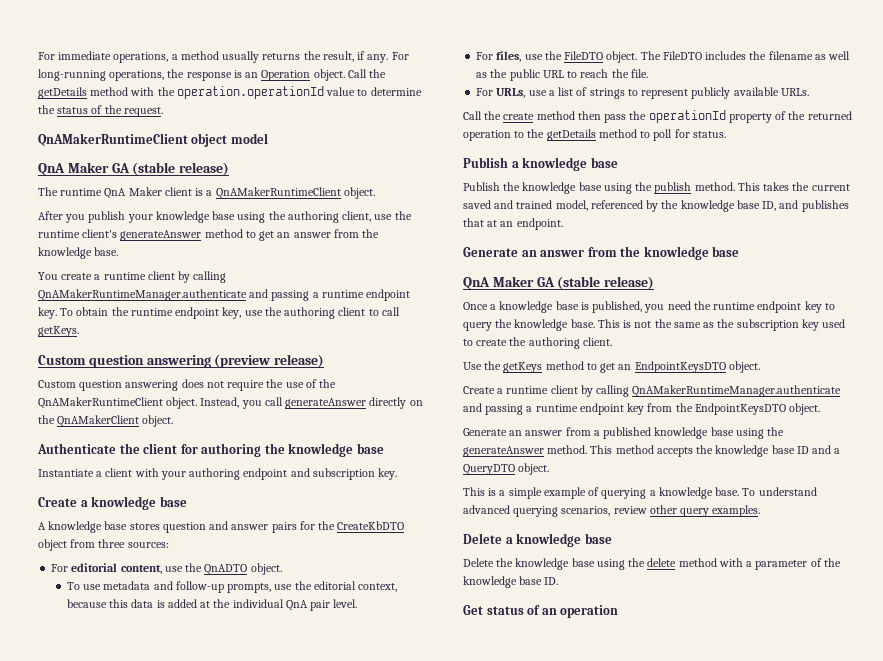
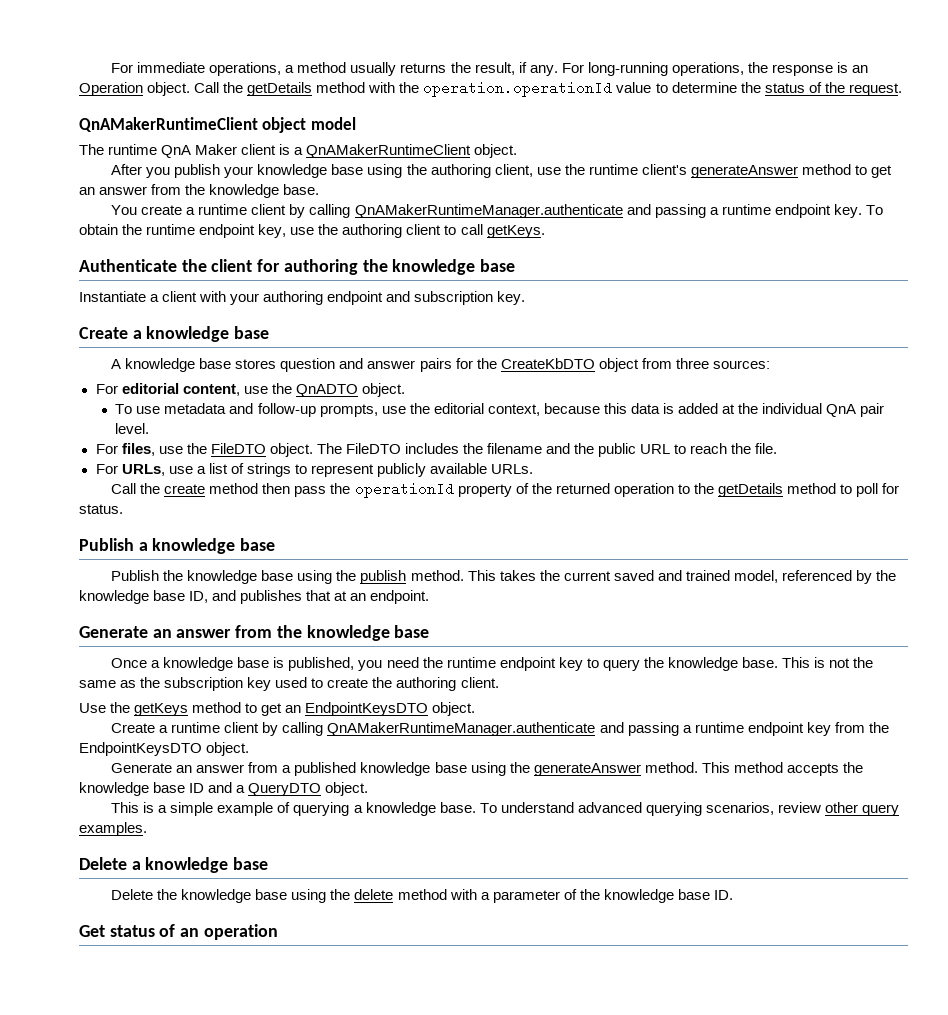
  QnAMakerRuntimeClient object model
- QnA Maker GA (stable release)
- Custom question answering (preview release)
- Custom question answering does not require the use of the QnAMakerRuntimeClient object. Instead, you call generateAnswer directly on the QnAMakerClient object.
- The FileDTO includes the filename as well as the public URL to reach the file.
+ The FileDTO includes the filename and the public URL to reach the file.
  Generate an answer from the knowledge base
- QnA Maker GA (stable release)

